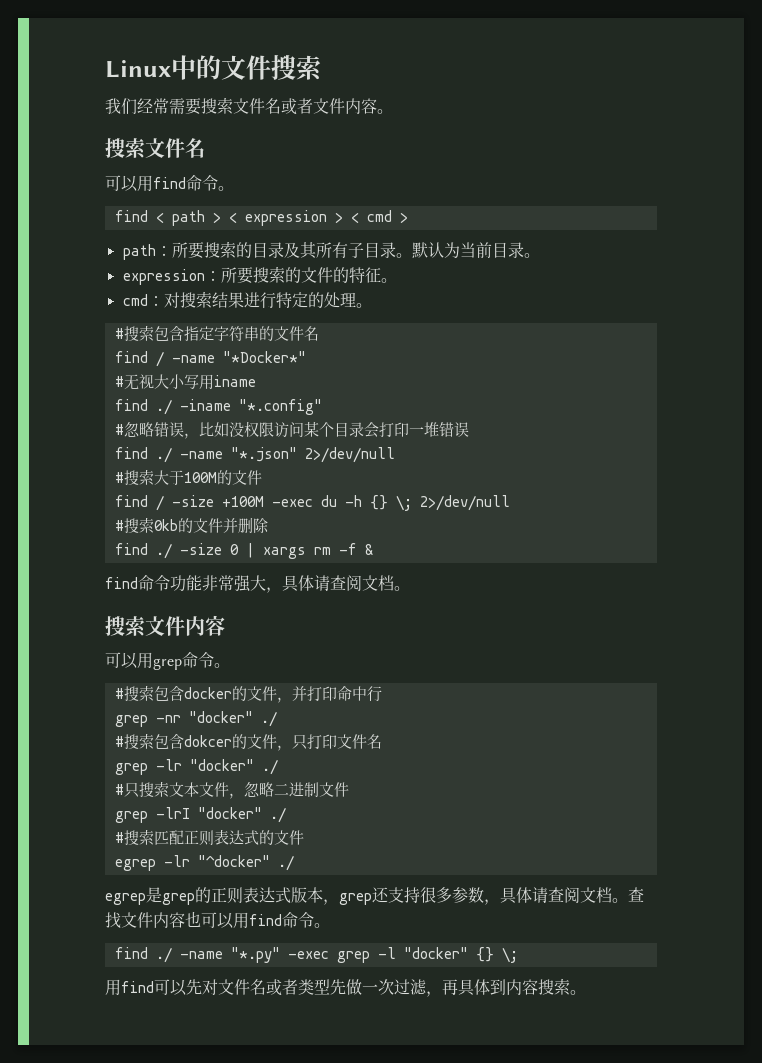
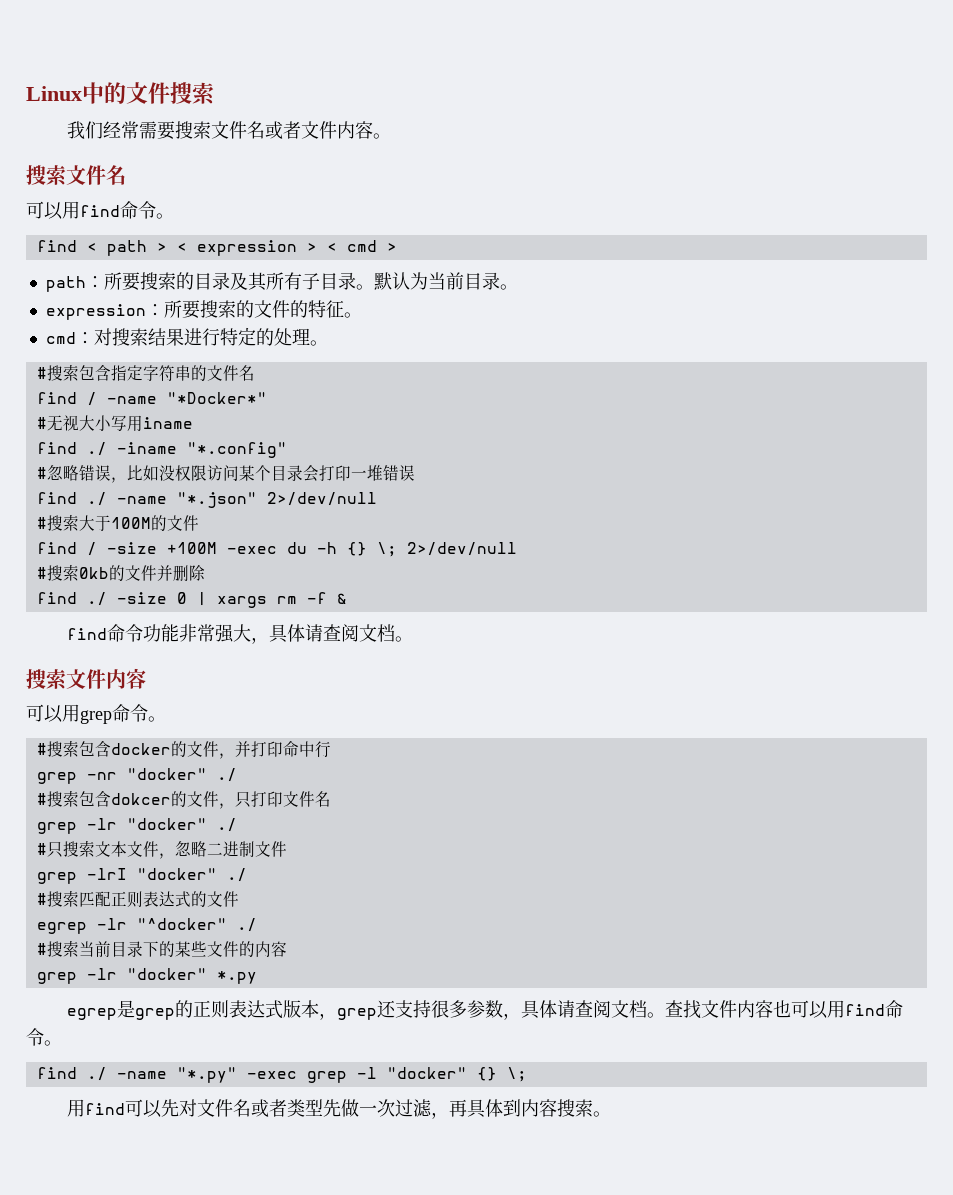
+ #搜索当前目录下的某些文件的内容
+ grep -lr "docker" *.py

